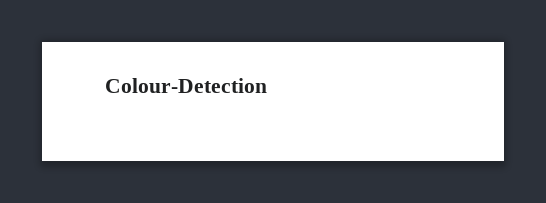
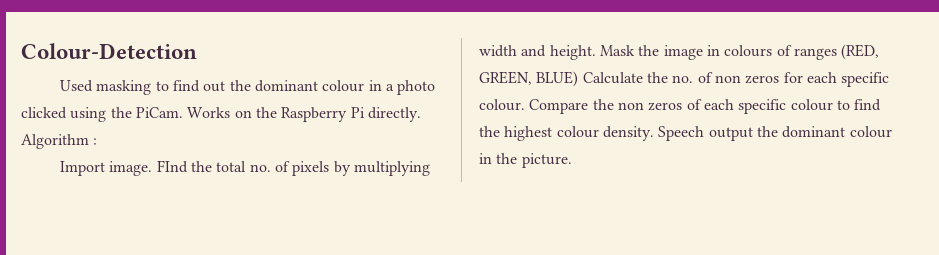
+ Used masking to find out the dominant colour in a photo clicked using the PiCam. Works on the Raspberry Pi directly. Algorithm :
+ Import image. FInd the total no. of pixels by multiplying width and height. Mask the image in colours of ranges (RED, GREEN, BLUE) Calculate the no. of non zeros for each specific colour. Compare the non zeros of each specific colour to find the highest colour density. Speech output the dominant colour in the picture.

